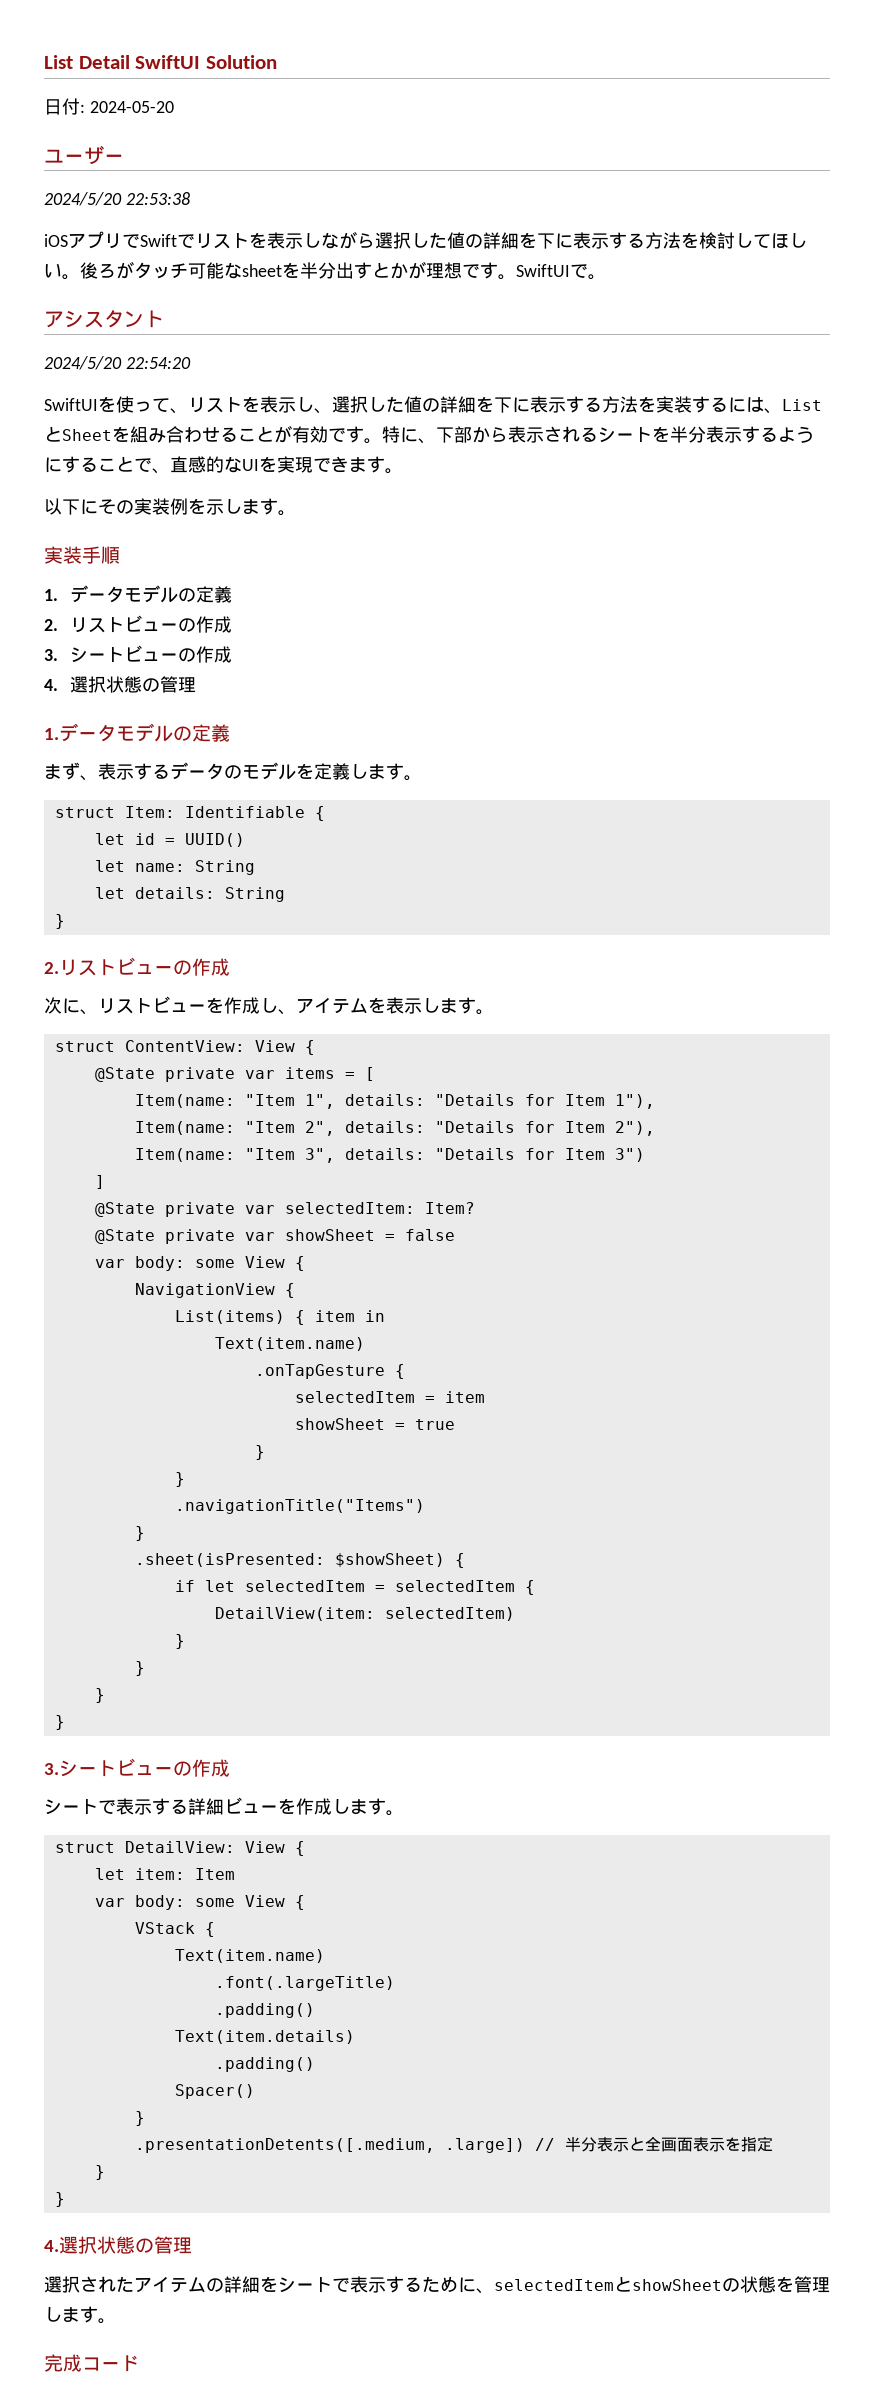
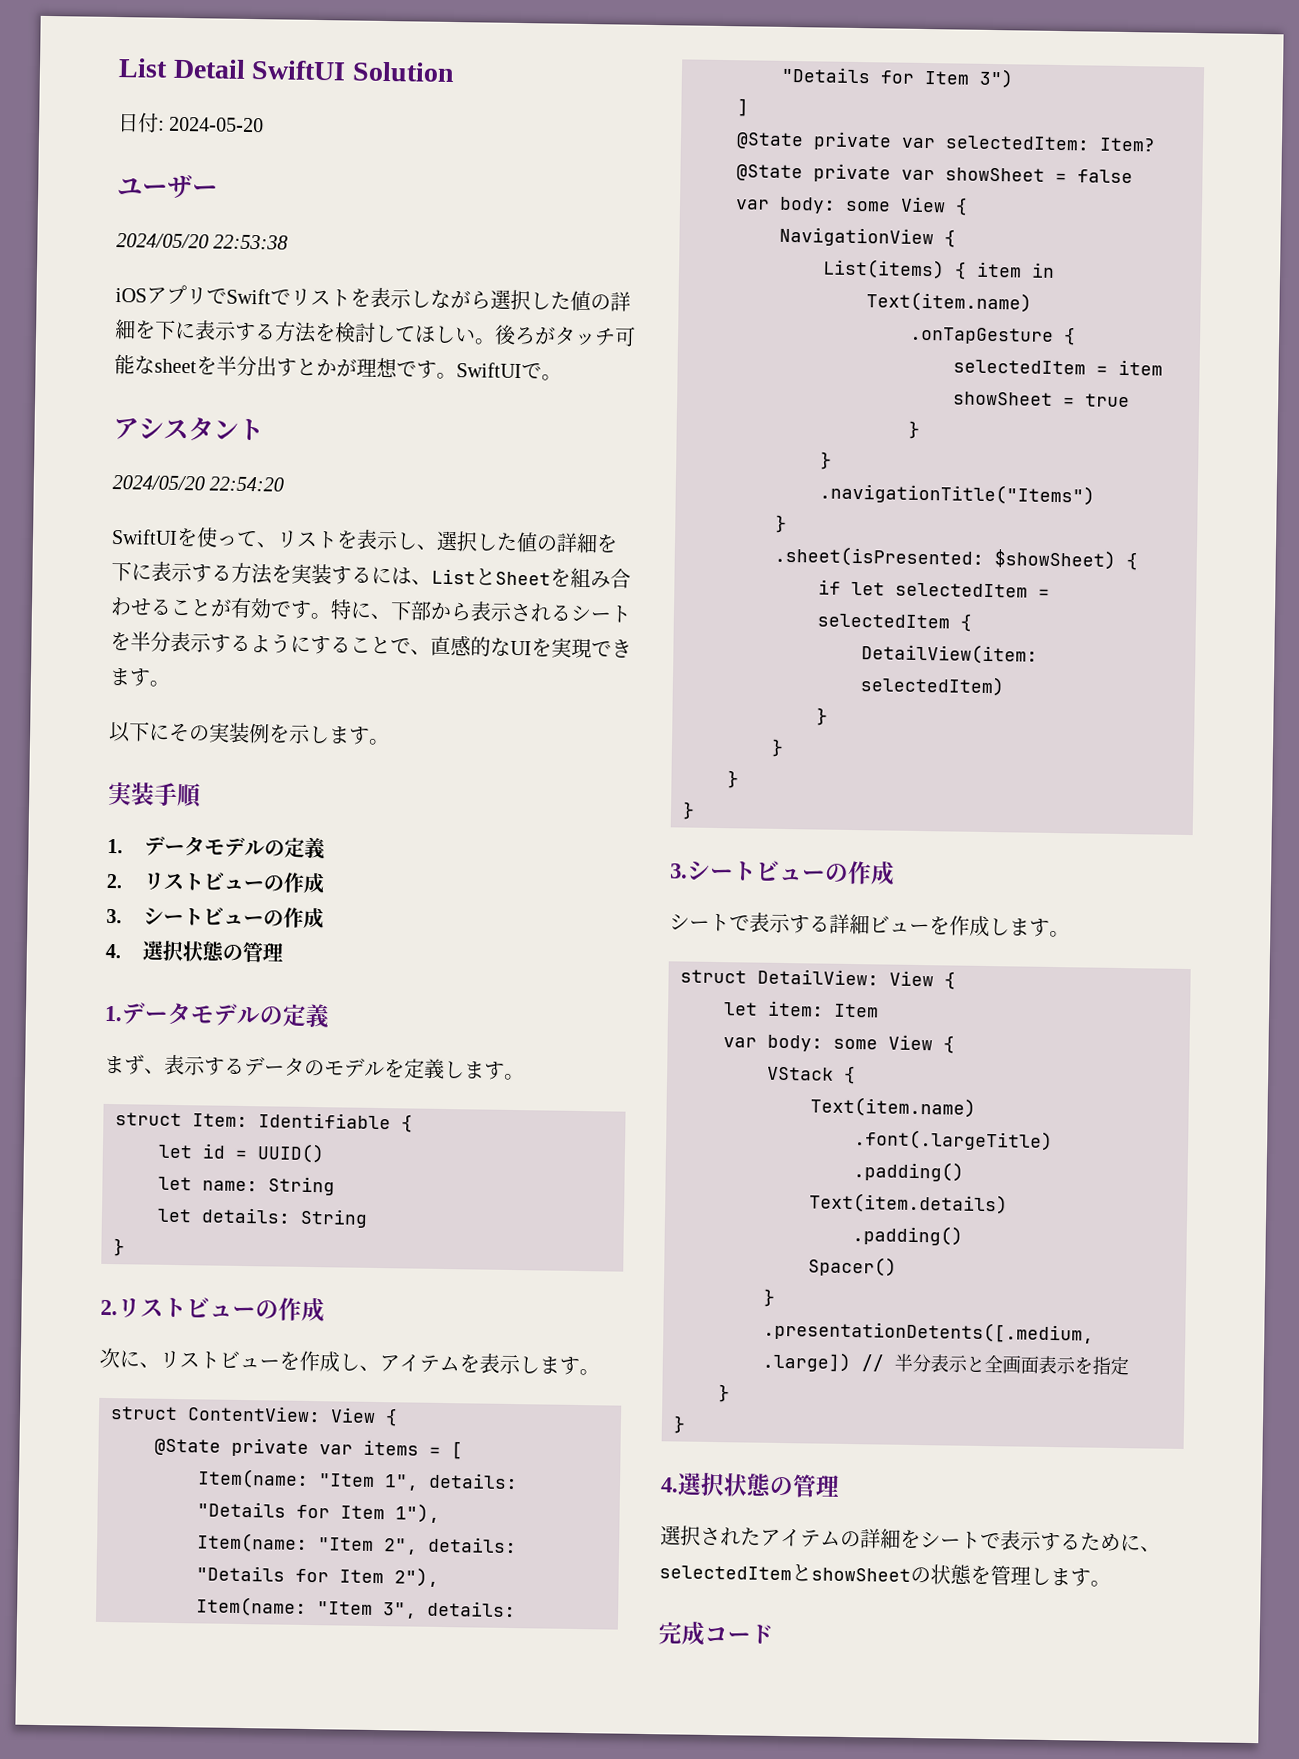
- 2024/5/20 22:53:38
+ 2024/05/20 22:53:38
- 2024/5/20 22:54:20
+ 2024/05/20 22:54:20

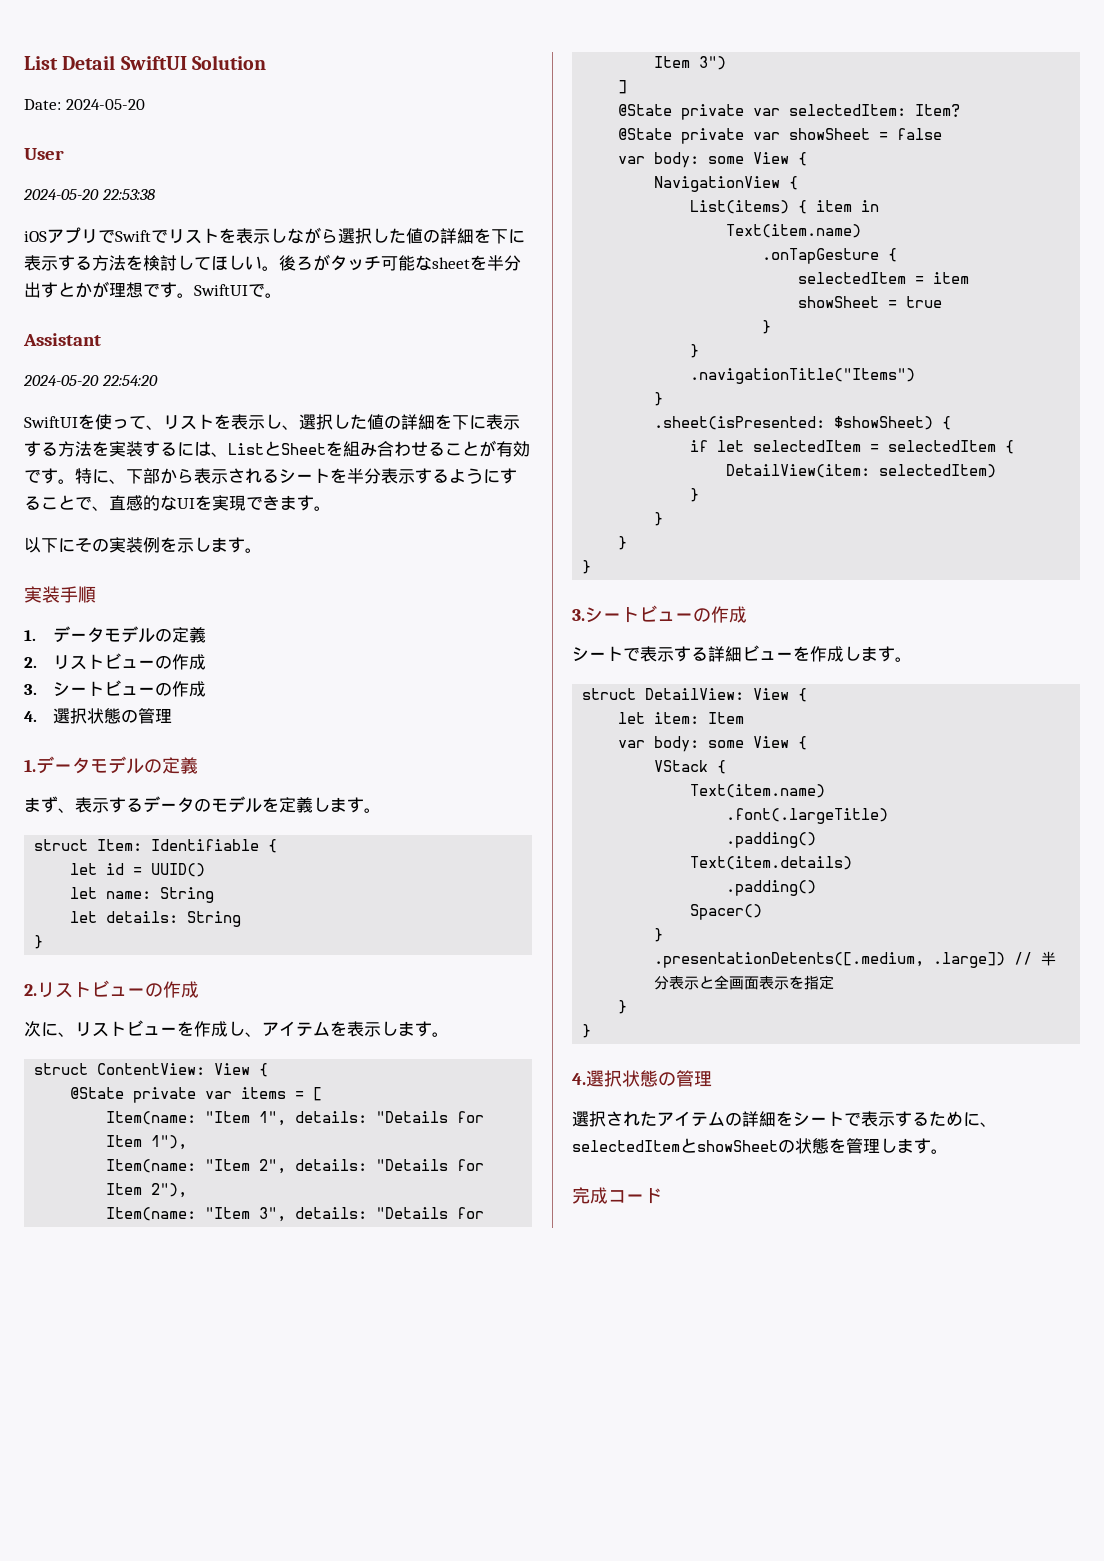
- 日付: 2024-05-20
+ Date: 2024-05-20
- ユーザー
- 2024/05/20 22:53:38
+ User
+ 2024-05-20 22:53:38
- アシスタント
- 2024/05/20 22:54:20
+ Assistant
+ 2024-05-20 22:54:20

